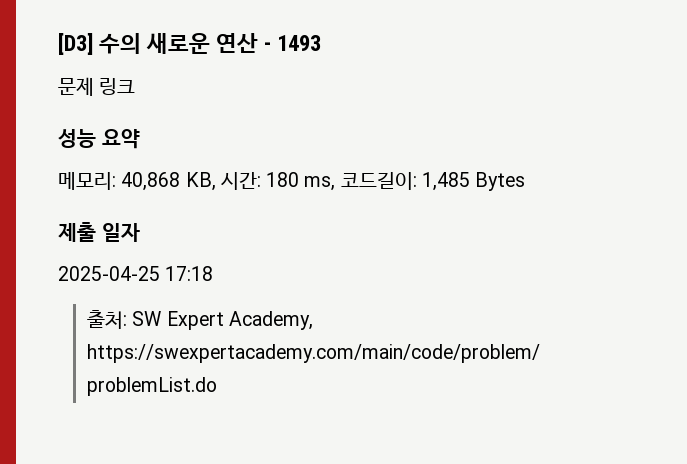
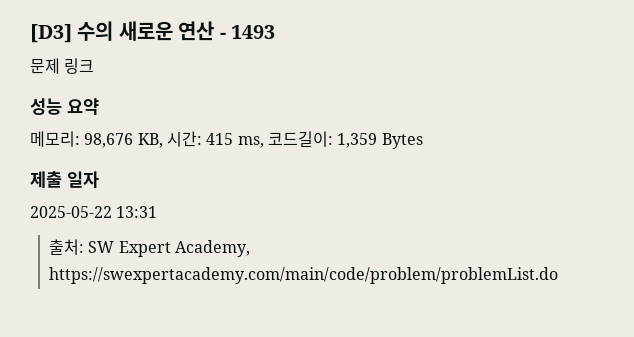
- 메모리: 40,868 KB, 시간: 180 ms, 코드길이: 1,485 Bytes
+ 메모리: 98,676 KB, 시간: 415 ms, 코드길이: 1,359 Bytes
- 2025-04-25 17:18
+ 2025-05-22 13:31

